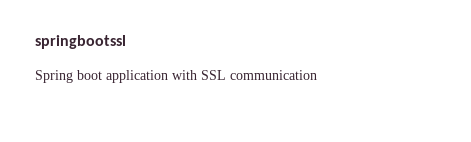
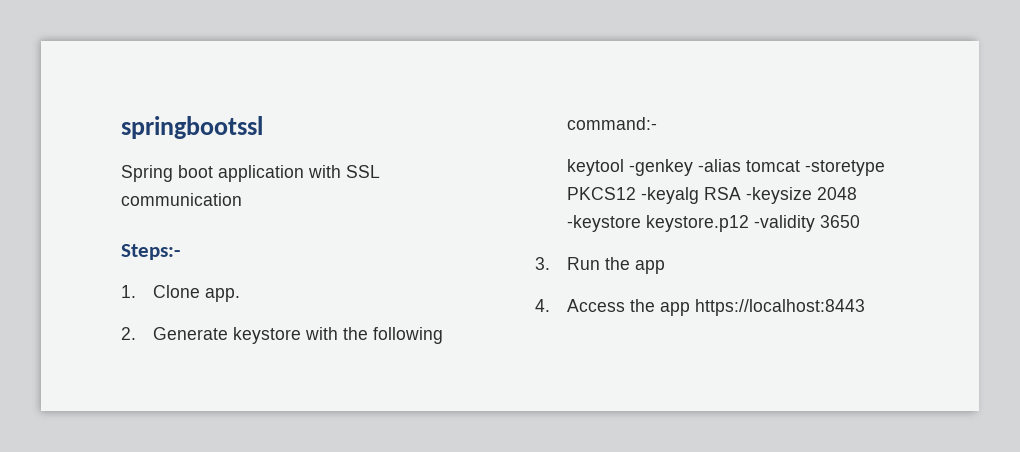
+ Steps:-
+ 1. Clone app.
+ 2. Generate keystore with the following command:-
+ keytool -genkey -alias tomcat -storetype PKCS12 -keyalg RSA -keysize 2048 -keystore keystore.p12 -validity 3650
+ 3. Run the app
+ 4. Access the app https://localhost:8443

